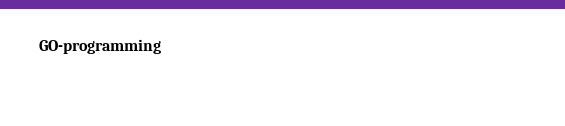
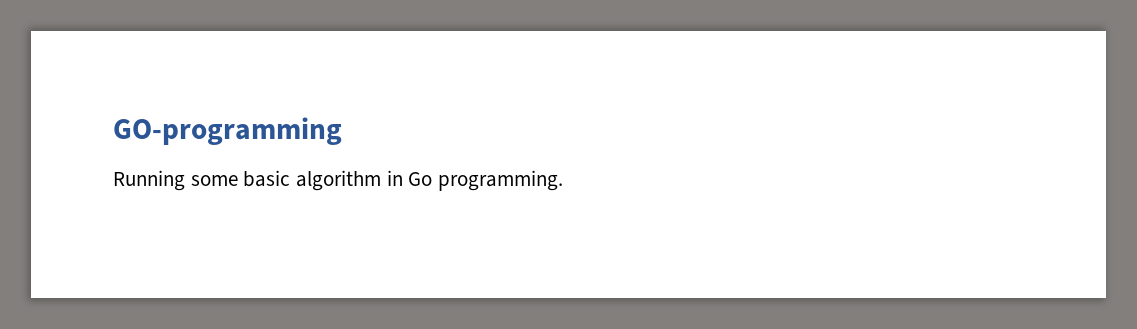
+ Running some basic algorithm in Go programming.

